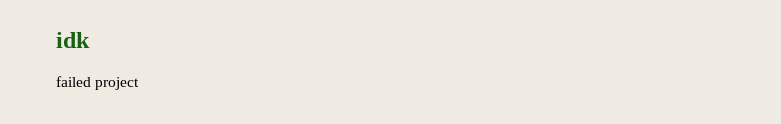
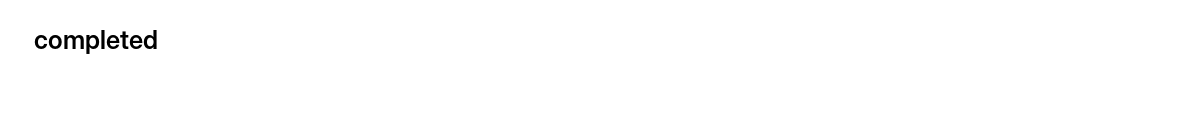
- idk
- failed project
+ completed

